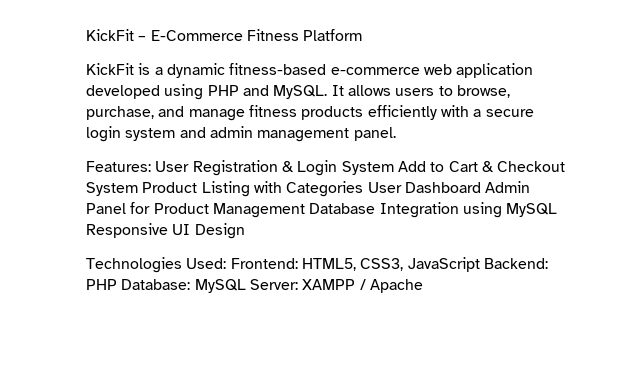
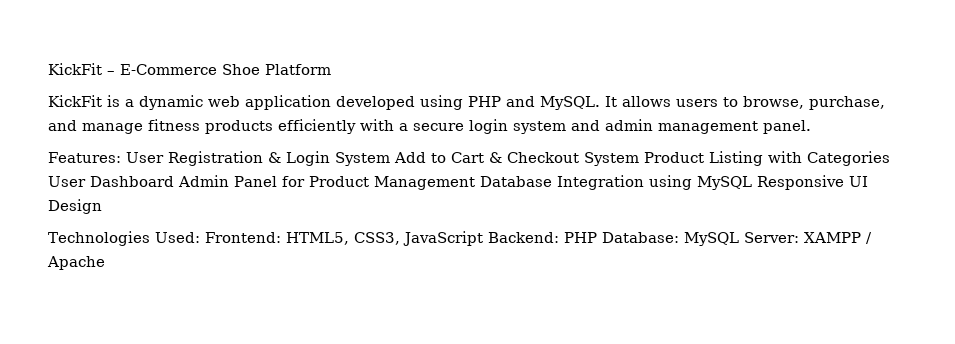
- KickFit – E-Commerce Fitness Platform
+ KickFit – E-Commerce Shoe Platform
- KickFit is a dynamic fitness-based e-commerce web application developed using PHP and MySQL.
+ KickFit is a dynamic web application developed using PHP and MySQL.

